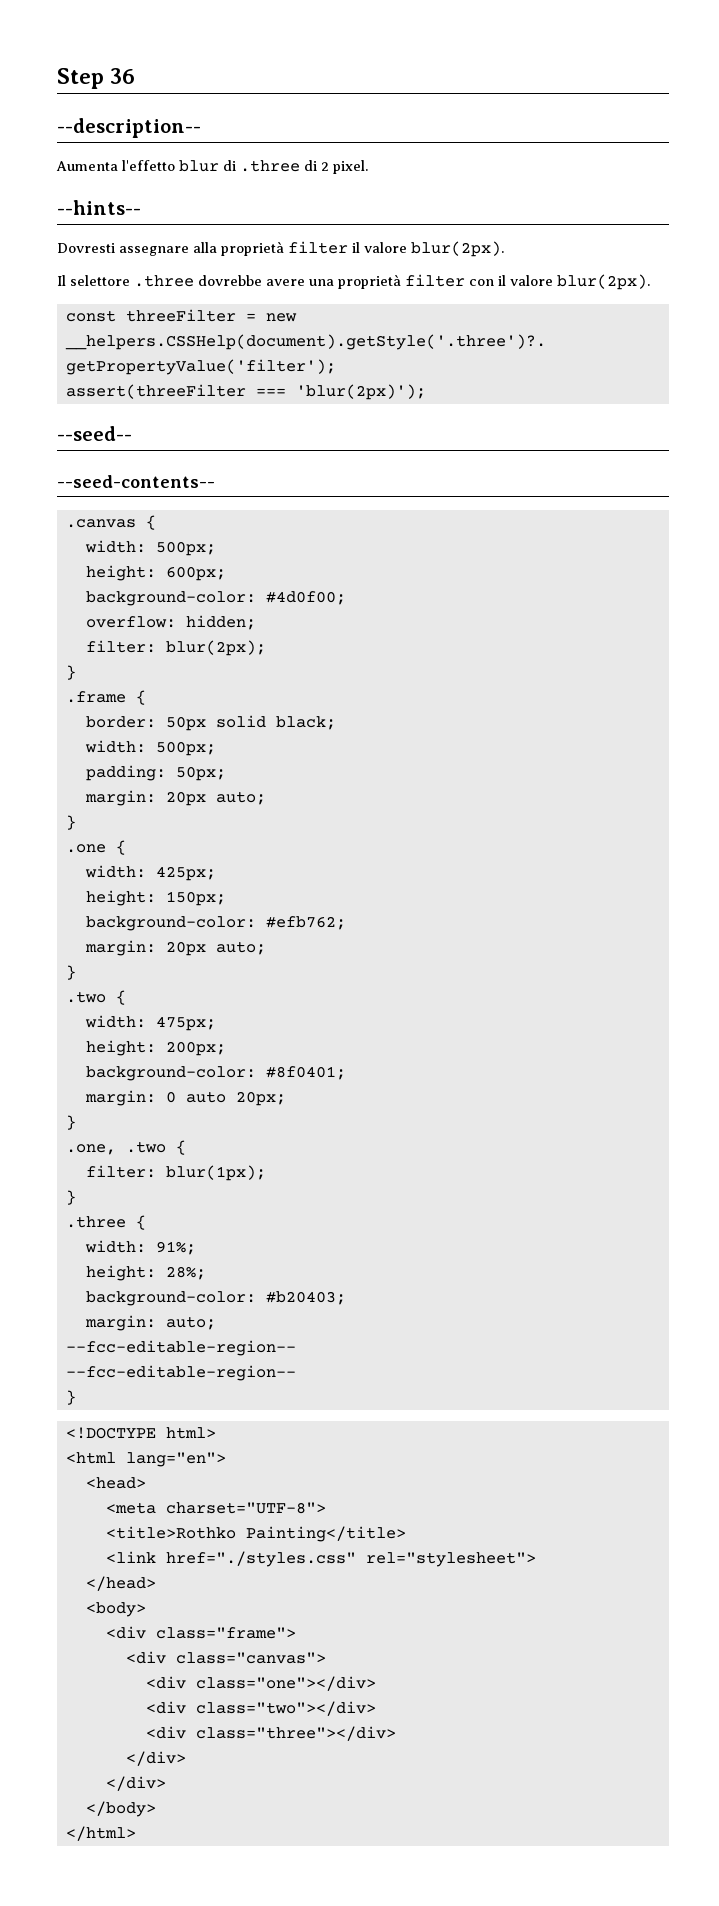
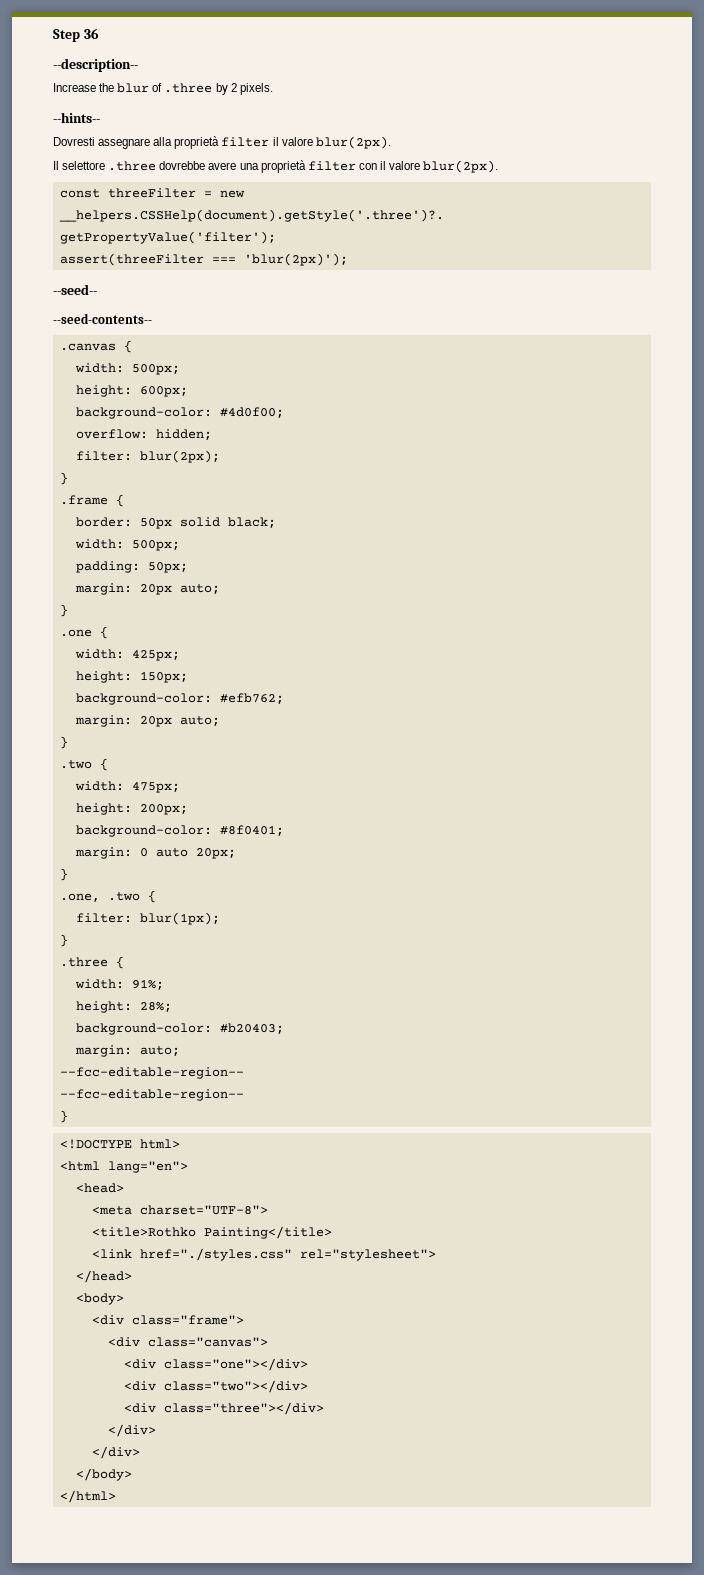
- Aumenta l'effetto blur di .three di 2 pixel.
+ Increase the blur of .three by 2 pixels.

